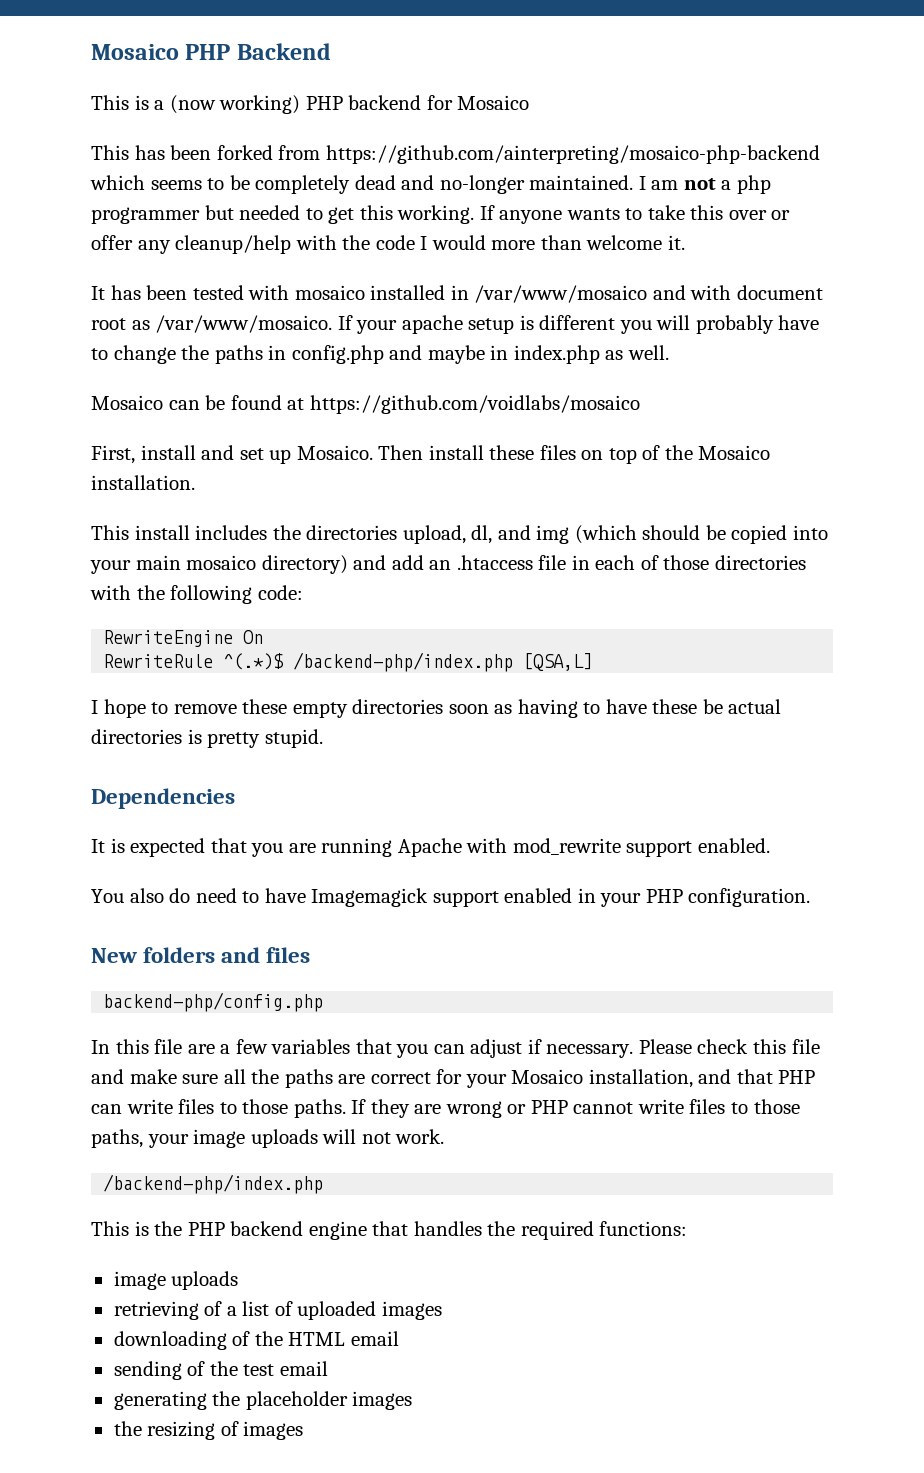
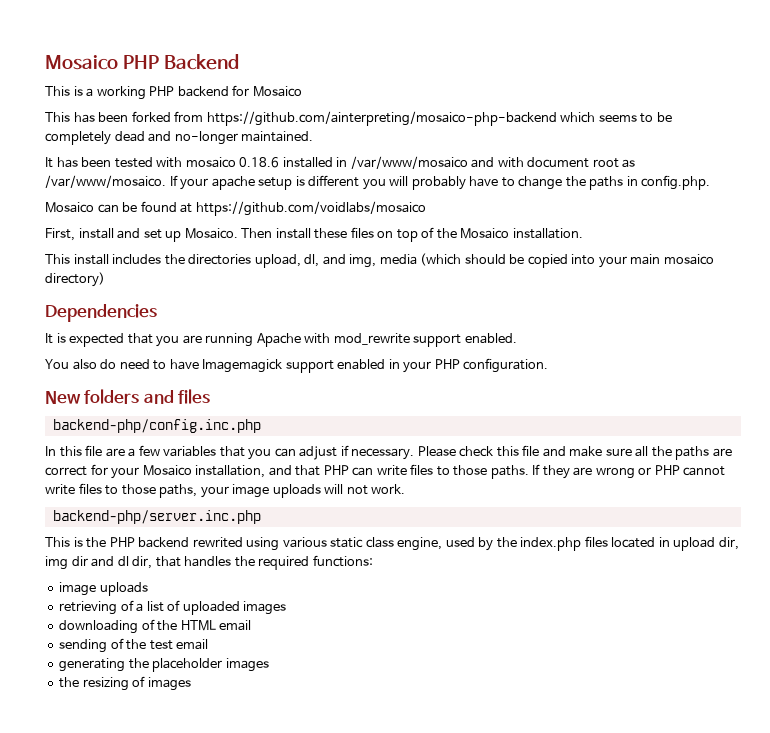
- This is a (now working) PHP backend for Mosaico
+ This is a working PHP backend for Mosaico
- I am not a php programmer but needed to get this working. If anyone wants to take this over or offer any cleanup/help with the code I would more than welcome it.
- It has been tested with mosaico installed in /var/www/mosaico and with document root as /var/www/mosaico.
+ It has been tested with mosaico 0.18.6 installed in /var/www/mosaico and with document root as /var/www/mosaico.
- If your apache setup is different you will probably have to change the paths in config.php and maybe in index.php as well.
+ If your apache setup is different you will probably have to change the paths in config.php.
- This install includes the directories upload, dl, and img (which should be copied into your main mosaico directory) and add an .htaccess file in each of those directories with the following code:
- RewriteEngine On
- RewriteRule ^(.*)$ /backend-php/index.php [QSA,L]
- I hope to remove these empty directories soon as having to have these be actual directories is pretty stupid.
+ This install includes the directories upload, dl, and img, media (which should be copied into your main mosaico directory)
- backend-php/config.php
+ backend-php/config.inc.php
  If they are wrong or PHP cannot write files to those paths, your image uploads will not work.
- /backend-php/index.php
+ backend-php/server.inc.php
- This is the PHP backend engine that handles the required functions:
+ This is the PHP backend rewrited using various static class engine, used by the index.php files located in upload dir, img dir and dl dir, that handles the required functions:

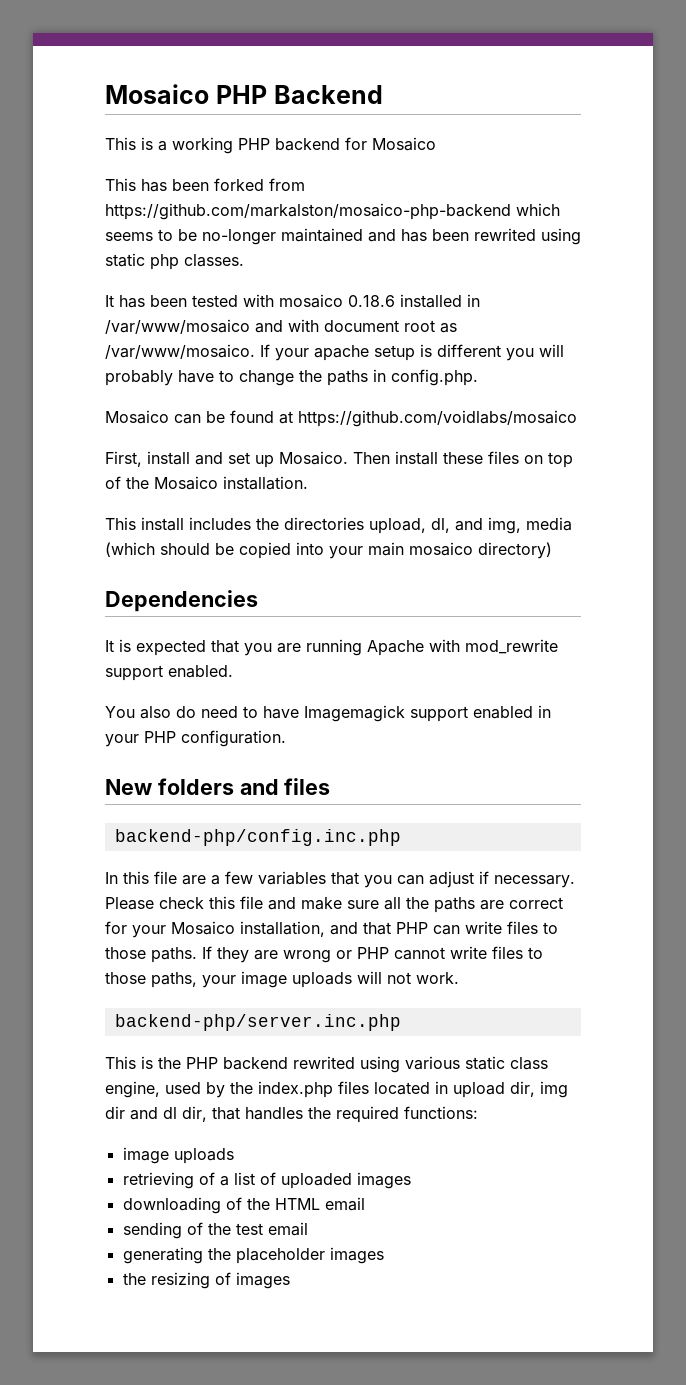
- This has been forked from https://github.com/ainterpreting/mosaico-php-backend which seems to be completely dead and no-longer maintained.
+ This has been forked from https://github.com/markalston/mosaico-php-backend which seems to be no-longer maintained and has been rewrited using static php classes.

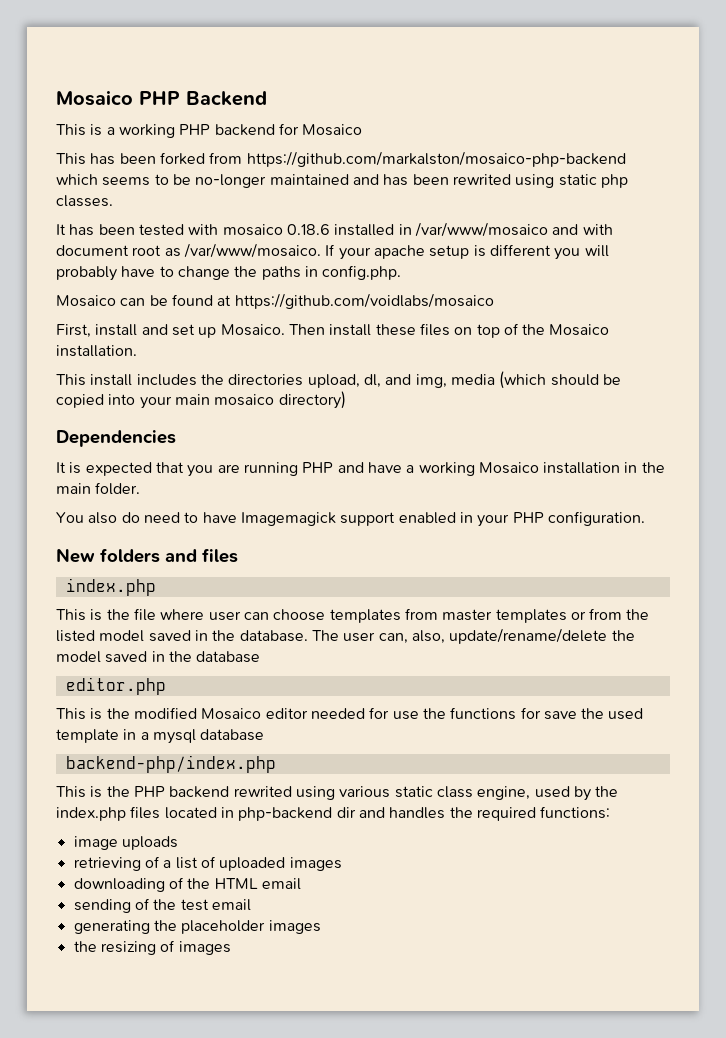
- It is expected that you are running Apache with mod_rewrite support enabled.
+ It is expected that you are running PHP and have a working Mosaico installation in the main folder.
  New folders and files
- backend-php/config.inc.php
- In this file are a few variables that you can adjust if necessary. Please check this file and make sure all the paths are correct for your Mosaico installation, and that PHP can write files to those paths. If they are wrong or PHP cannot write files to those paths, your image uploads will not work.
- backend-php/server.inc.php
+ index.php
+ This is the file where user can choose templates from master templates or from the listed model saved in the database. The user can, also, update/rename/delete the model saved in the database
+ editor.php
+ This is the modified Mosaico editor needed for use the functions for save the used template in a mysql database
+ backend-php/index.php
- This is the PHP backend rewrited using various static class engine, used by the index.php files located in upload dir, img dir and dl dir, that handles the required functions:
+ This is the PHP backend rewrited using various static class engine, used by the index.php files located in php-backend dir and handles the required functions:

